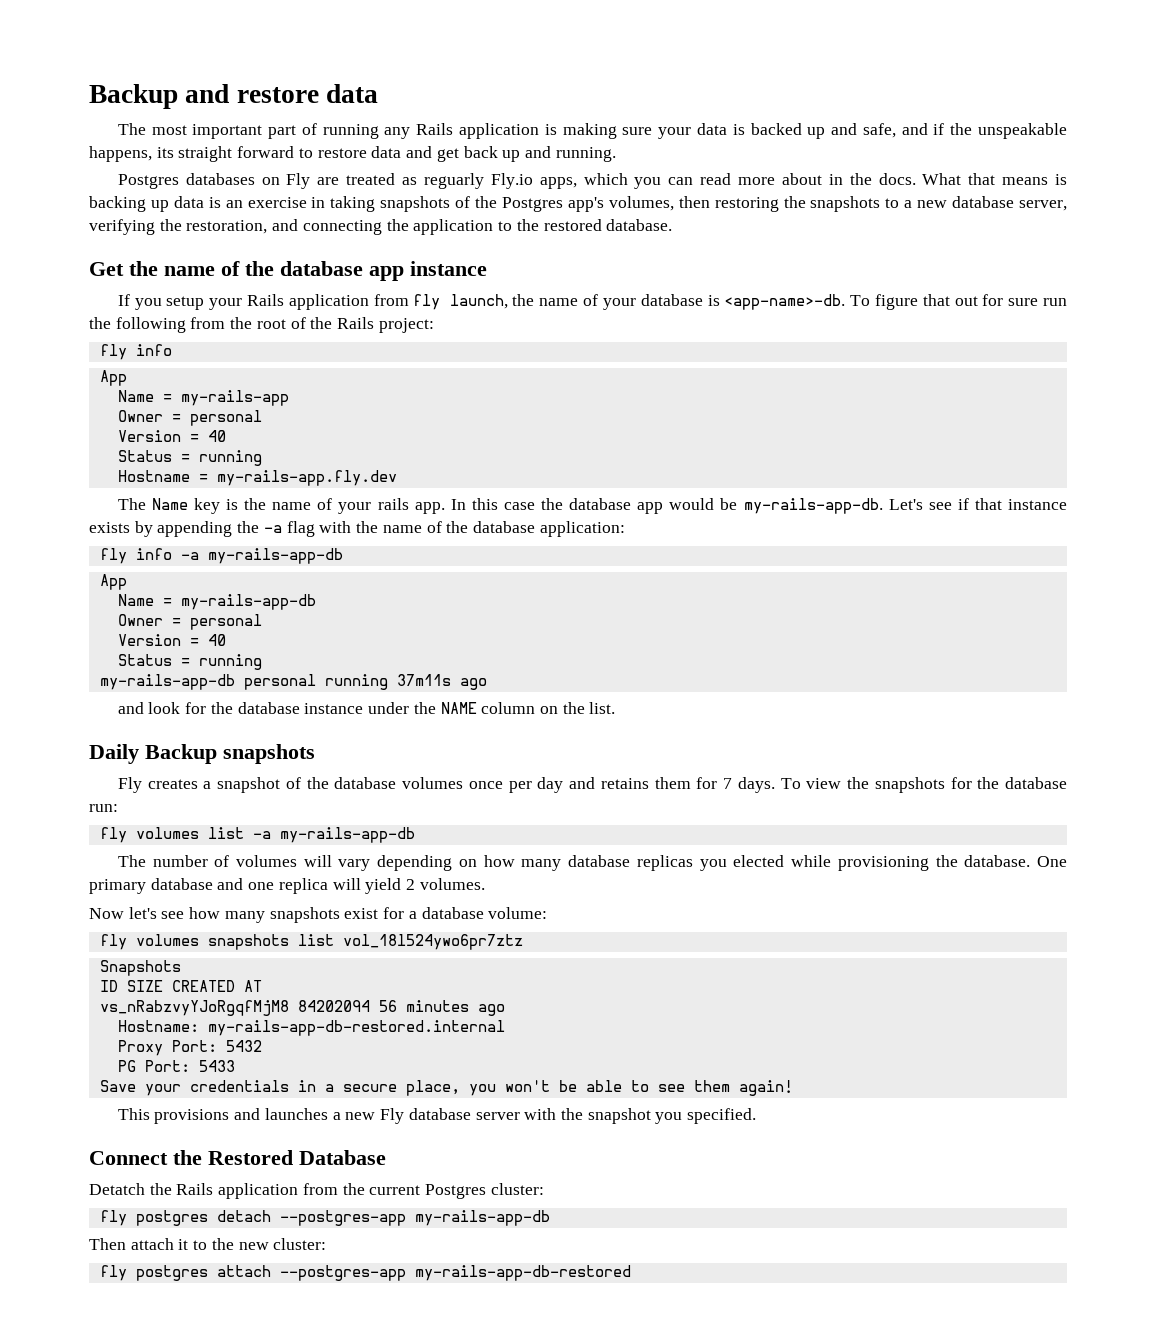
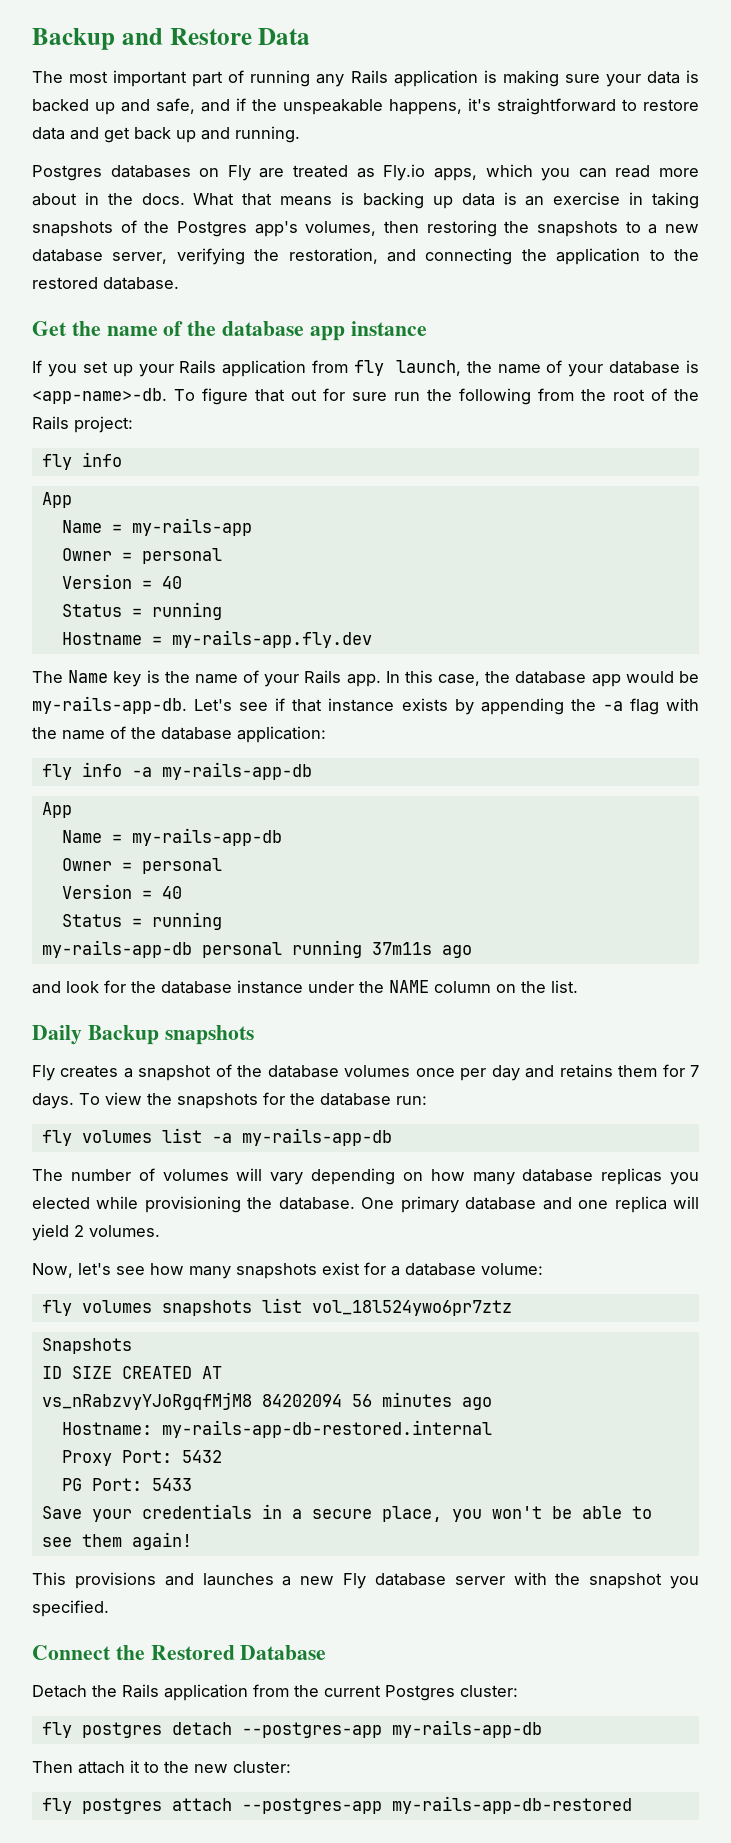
- Backup and restore data
+ Backup and Restore Data
- The most important part of running any Rails application is making sure your data is backed up and safe, and if the unspeakable happens, its straight forward to restore data and get back up and running.
+ The most important part of running any Rails application is making sure your data is backed up and safe, and if the unspeakable happens, it's straightforward to restore data and get back up and running.
- Postgres databases on Fly are treated as reguarly Fly.io apps, which you can read more about in the docs.
+ Postgres databases on Fly are treated as Fly.io apps, which you can read more about in the docs.
- If you setup your Rails application from fly launch, the name of your database is <app-name>-db.
+ If you set up your Rails application from fly launch, the name of your database is <app-name>-db.
- The Name key is the name of your rails app.
+ The Name key is the name of your Rails app.
- In this case the database app would be my-rails-app-db.
+ In this case, the database app would be my-rails-app-db.
- Now let's see how many snapshots exist for a database volume:
+ Now, let's see how many snapshots exist for a database volume:
- Detatch the Rails application from the current Postgres cluster:
+ Detach the Rails application from the current Postgres cluster:

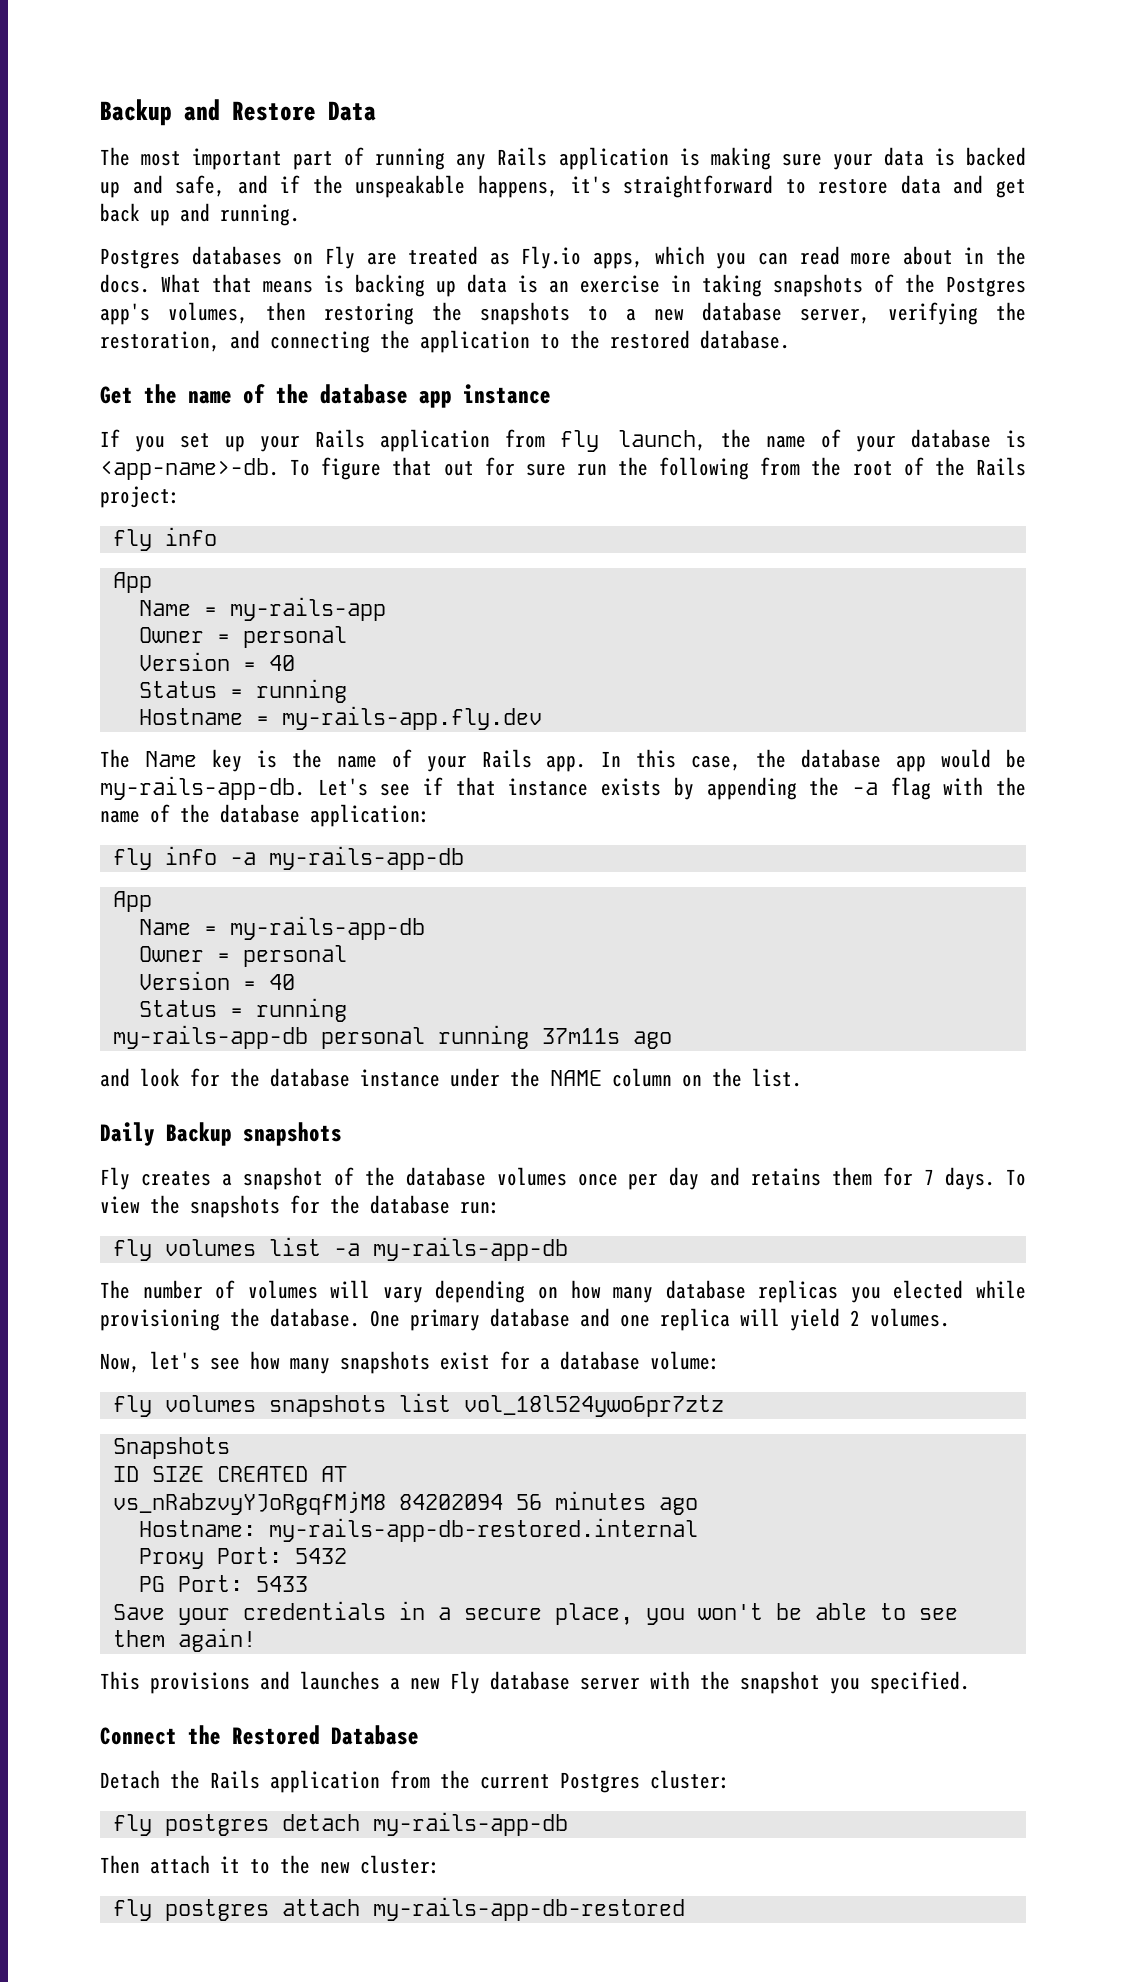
- fly postgres detach --postgres-app my-rails-app-db
+ fly postgres detach my-rails-app-db
- fly postgres attach --postgres-app my-rails-app-db-restored
+ fly postgres attach my-rails-app-db-restored

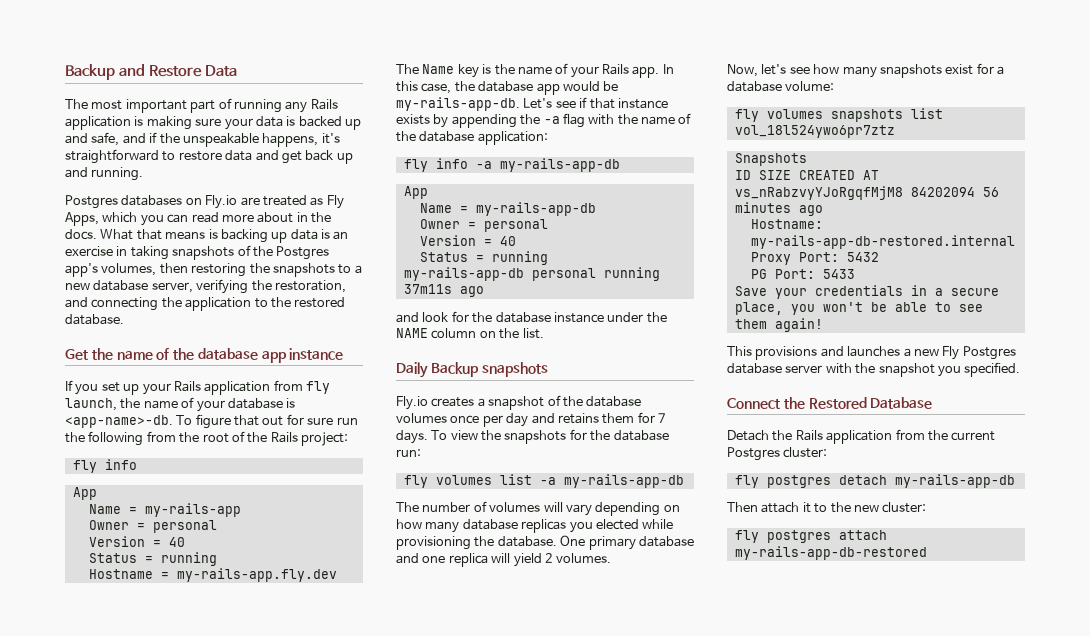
- Postgres databases on Fly are treated as Fly.io apps, which you can read more about in the docs.
+ Postgres databases on Fly.io are treated as Fly Apps, which you can read more about in the docs.
- Fly creates a snapshot of the database volumes once per day and retains them for 7 days.
+ Fly.io creates a snapshot of the database volumes once per day and retains them for 7 days.
- This provisions and launches a new Fly database server with the snapshot you specified.
+ This provisions and launches a new Fly Postgres database server with the snapshot you specified.

